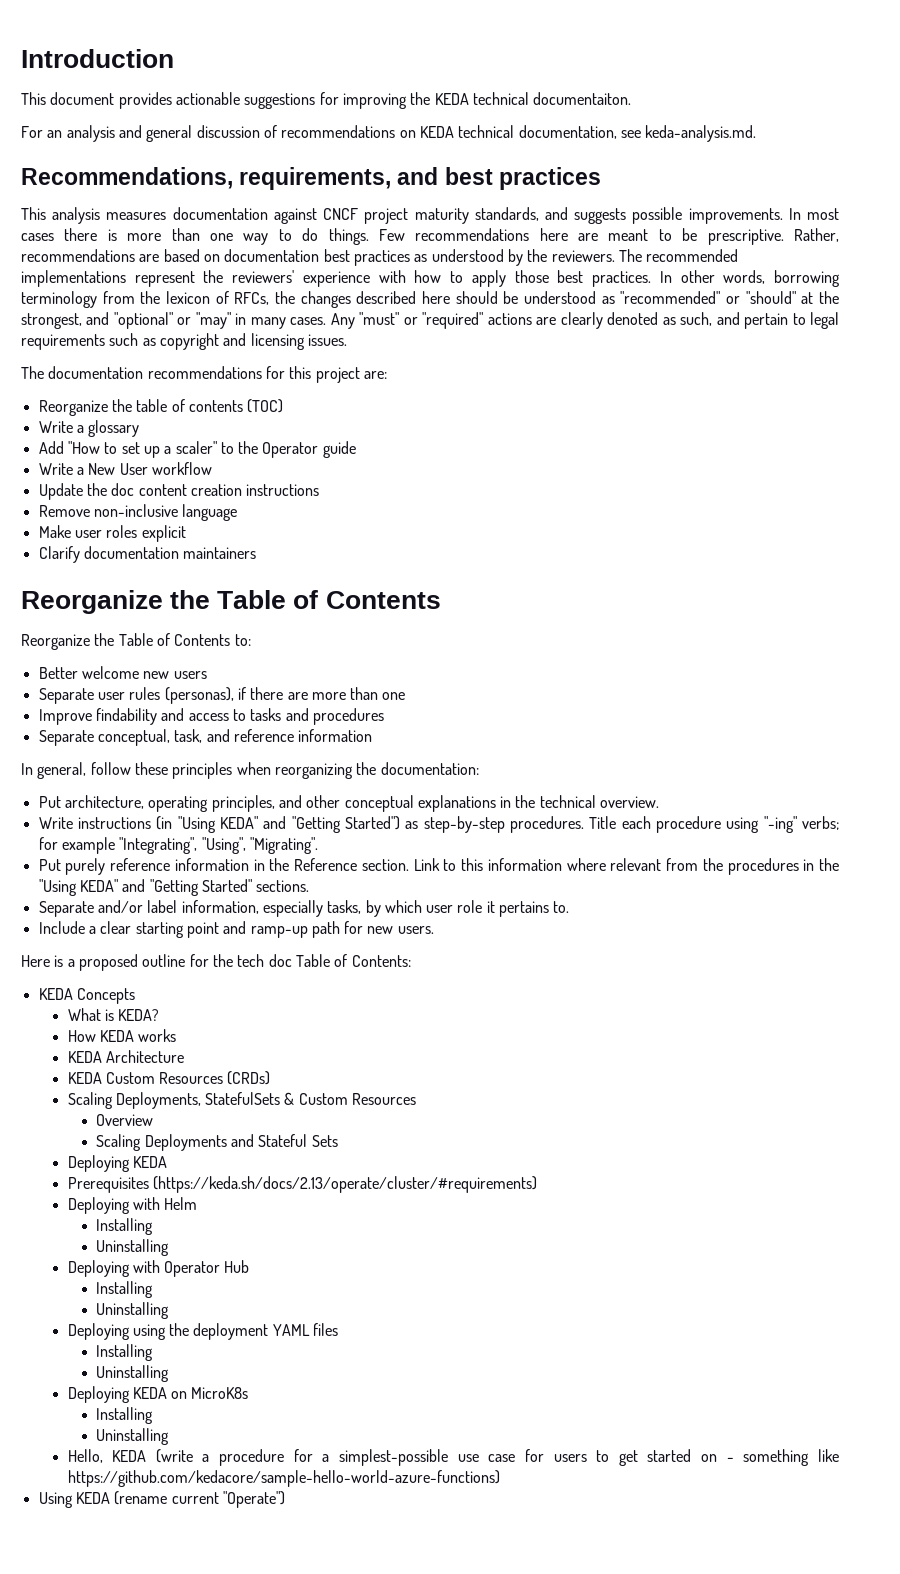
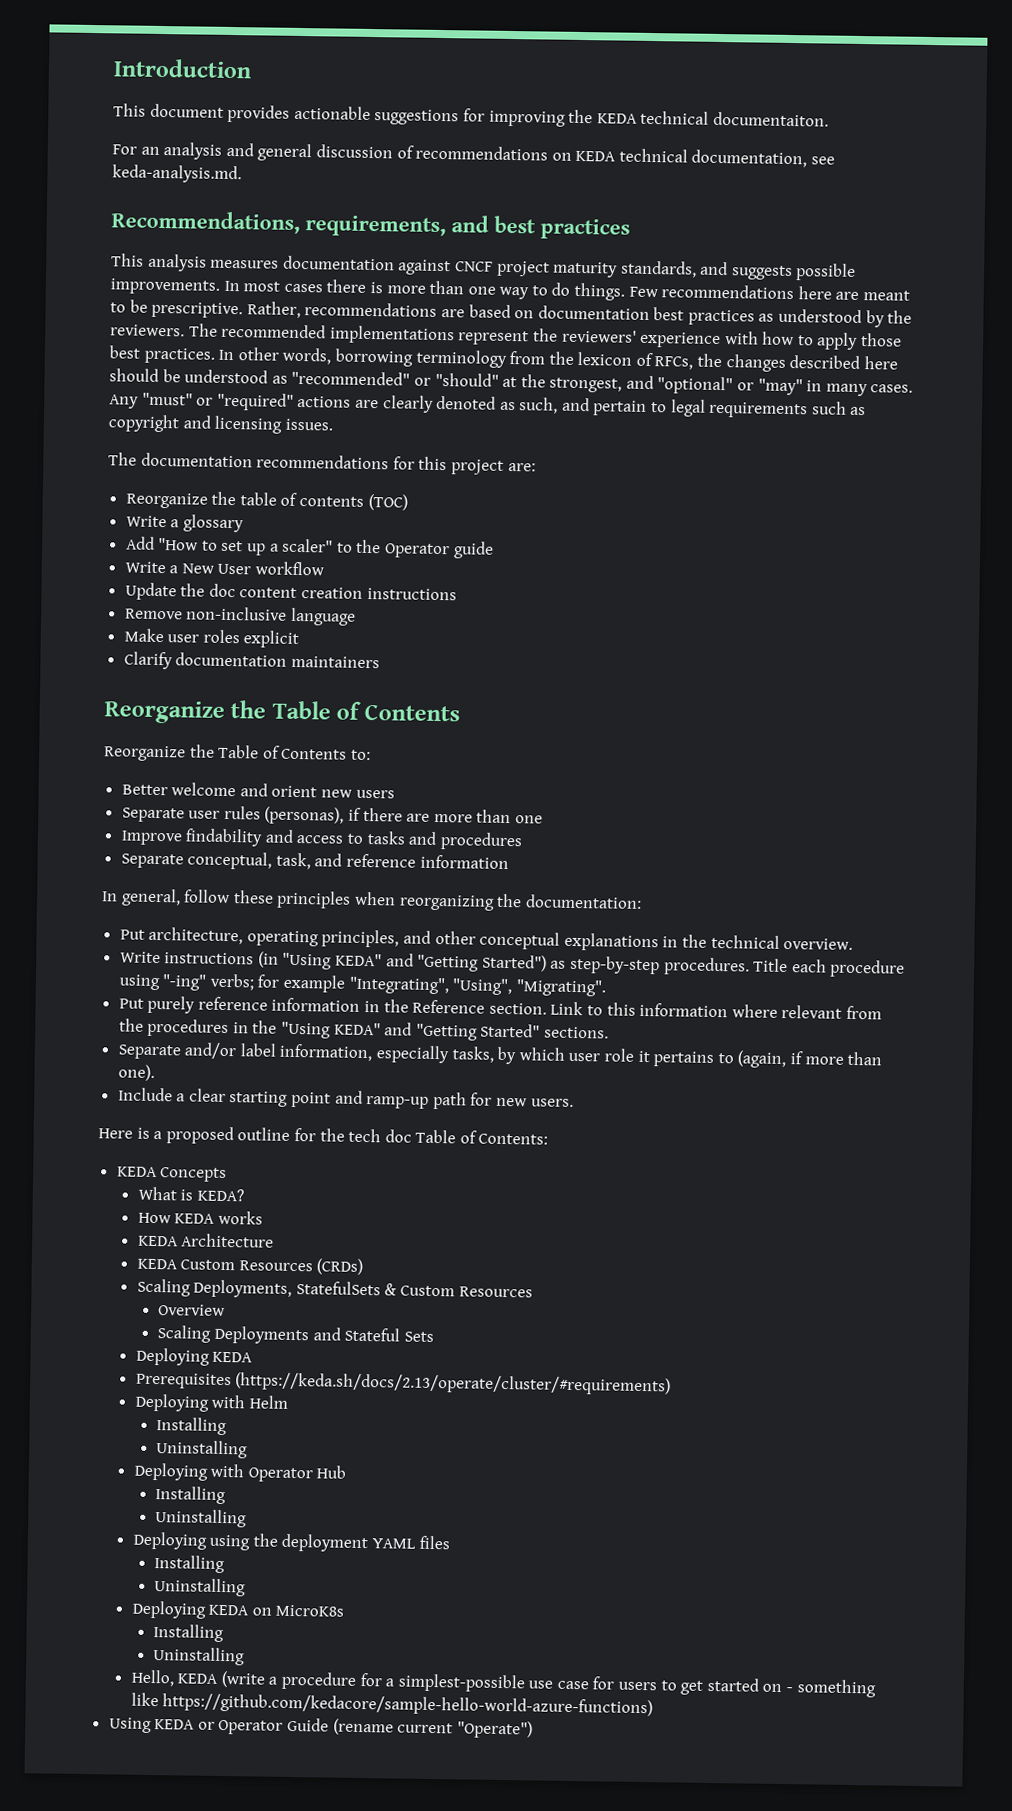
- Better welcome new users
+ Better welcome and orient new users
- Separate and/or label information, especially tasks, by which user role it pertains to.
+ Separate and/or label information, especially tasks, by which user role it pertains to (again, if more than one).
- Using KEDA (rename current "Operate")
+ Using KEDA or Operator Guide (rename current "Operate")

